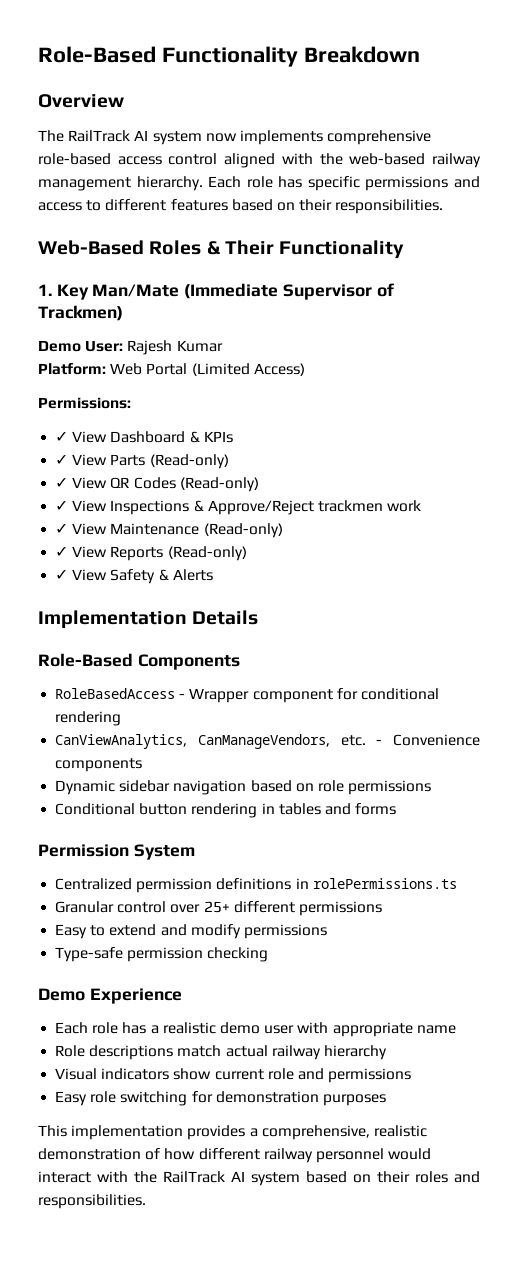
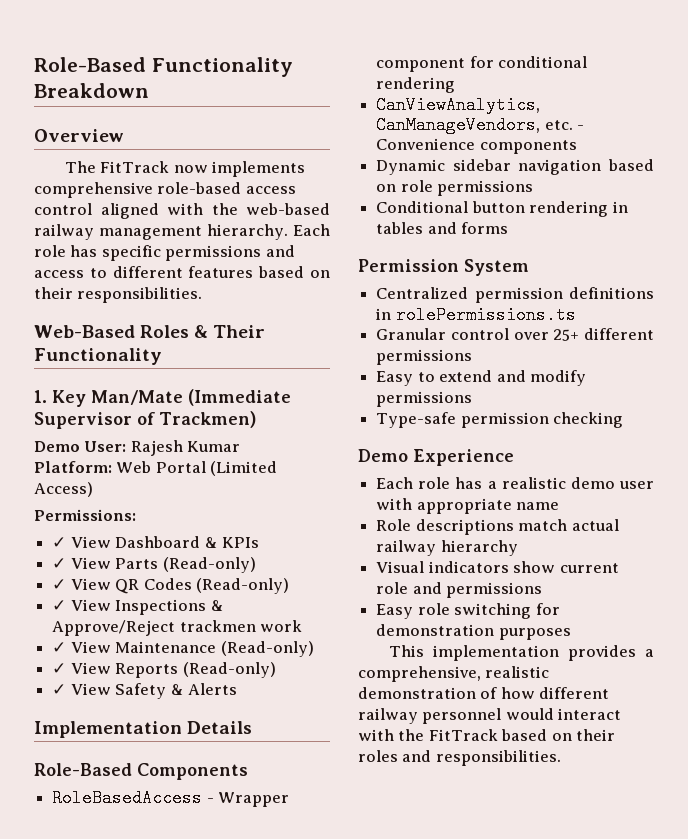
- The RailTrack AI system now implements comprehensive role-based access control aligned with the web-based railway management hierarchy.
+ The FitTrack now implements comprehensive role-based access control aligned with the web-based railway management hierarchy.
- This implementation provides a comprehensive, realistic demonstration of how different railway personnel would interact with the RailTrack AI system based on their roles and responsibilities.
+ This implementation provides a comprehensive, realistic demonstration of how different railway personnel would interact with the FitTrack based on their roles and responsibilities.

